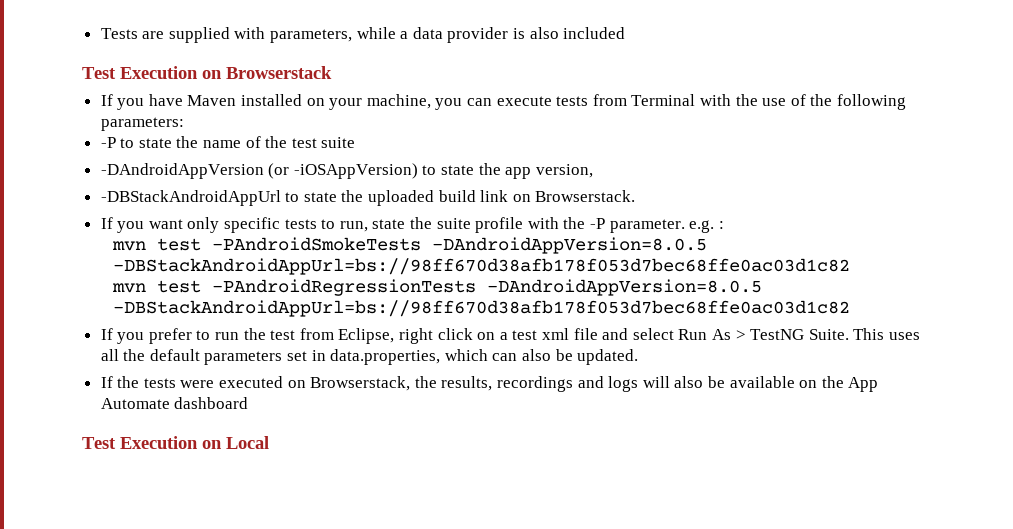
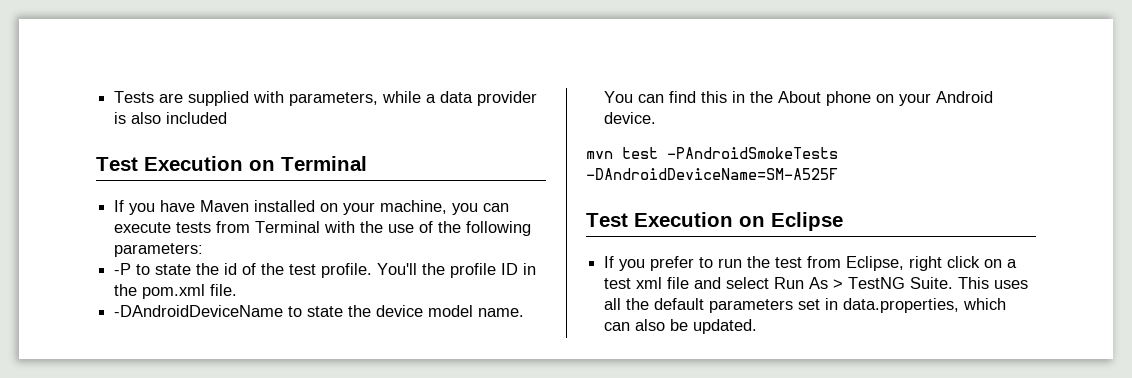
- Test Execution on Browserstack
+ Test Execution on Terminal
- -P to state the name of the test suite
- -DAndroidAppVersion (or -iOSAppVersion) to state the app version,
- -DBStackAndroidAppUrl to state the uploaded build link on Browserstack.
- If you want only specific tests to run, state the suite profile with the -P parameter. e.g. :
- mvn test -PAndroidSmokeTests -DAndroidAppVersion=8.0.5 -DBStackAndroidAppUrl=bs://98ff670d38afb178f053d7bec68ffe0ac03d1c82
- mvn test -PAndroidRegressionTests -DAndroidAppVersion=8.0.5 -DBStackAndroidAppUrl=bs://98ff670d38afb178f053d7bec68ffe0ac03d1c82
+ -P to state the id of the test profile. You'll the profile ID in the pom.xml file.
+ -DAndroidDeviceName to state the device model name. You can find this in the About phone on your Android device.
+ mvn test -PAndroidSmokeTests -DAndroidDeviceName=SM-A525F
+ Test Execution on Eclipse
- If the tests were executed on Browserstack, the results, recordings and logs will also be available on the App Automate dashboard
- Test Execution on Local

